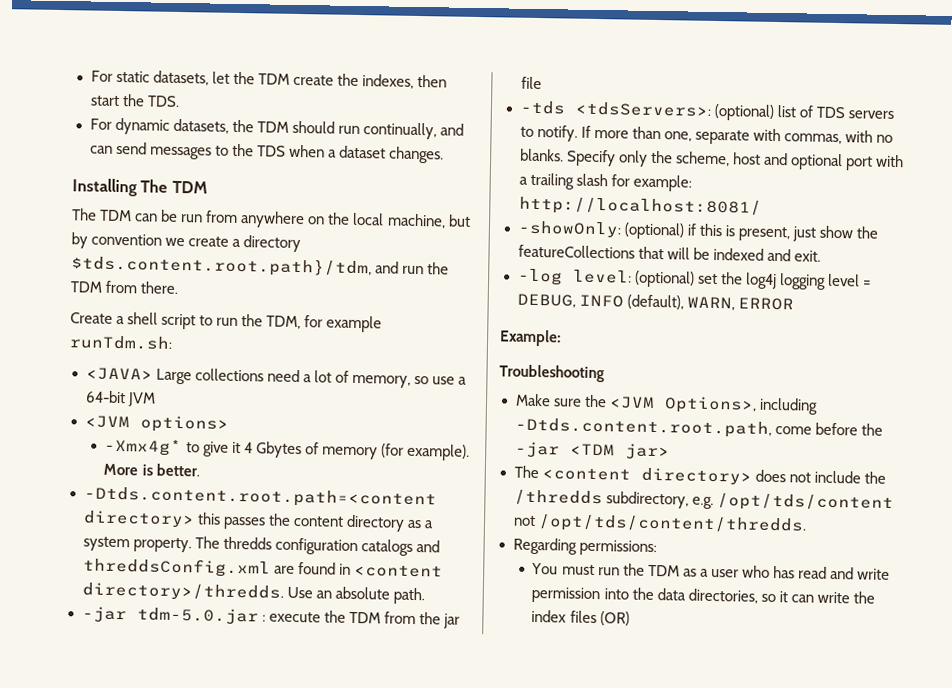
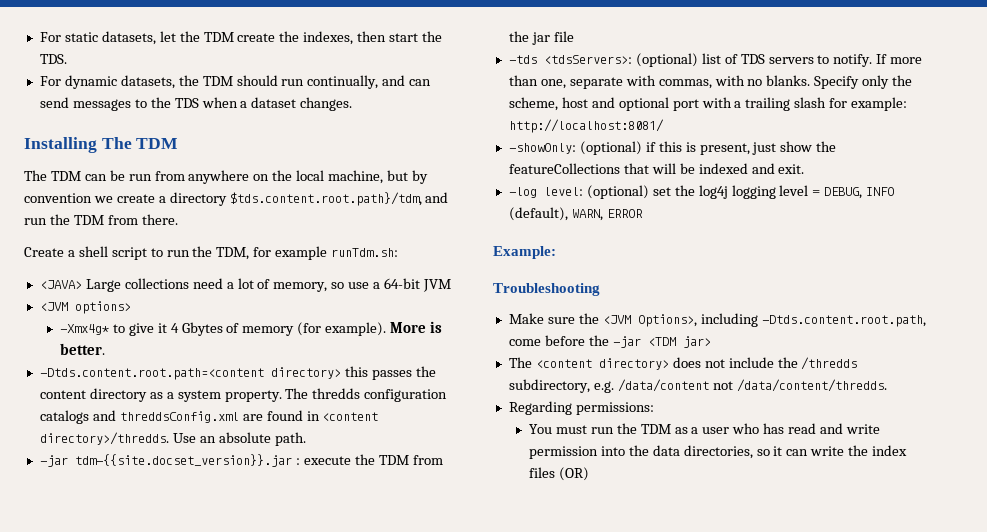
- -jar tdm-5.0.jar : execute the TDM from the jar file
+ -jar tdm-{{site.docset_version}}.jar : execute the TDM from the jar file
- The <content directory> does not include the /thredds subdirectory, e.g. /opt/tds/content not /opt/tds/content/thredds.
+ The <content directory> does not include the /thredds subdirectory, e.g. /data/content not /data/content/thredds.

